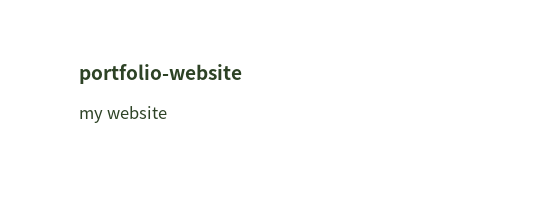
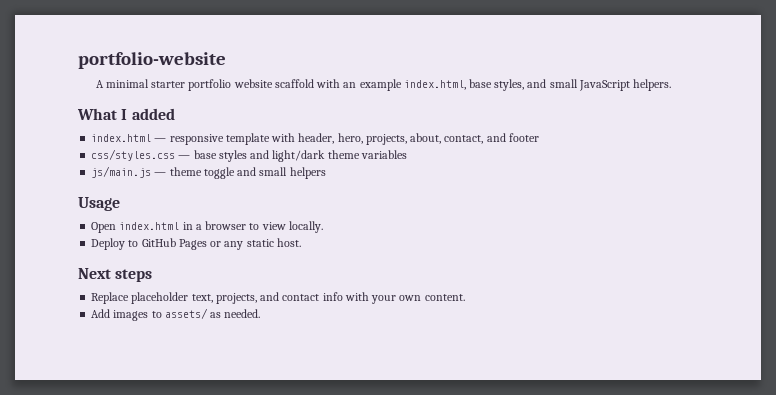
- my website
+ A minimal starter portfolio website scaffold with an example index.html, base styles, and small JavaScript helpers.
+ What I added
+ index.html — responsive template with header, hero, projects, about, contact, and footer
+ css/styles.css — base styles and light/dark theme variables
+ js/main.js — theme toggle and small helpers
+ Usage
+ Open index.html in a browser to view locally.
+ Deploy to GitHub Pages or any static host.
+ Next steps
+ Replace placeholder text, projects, and contact info with your own content.
+ Add images to assets/ as needed.

